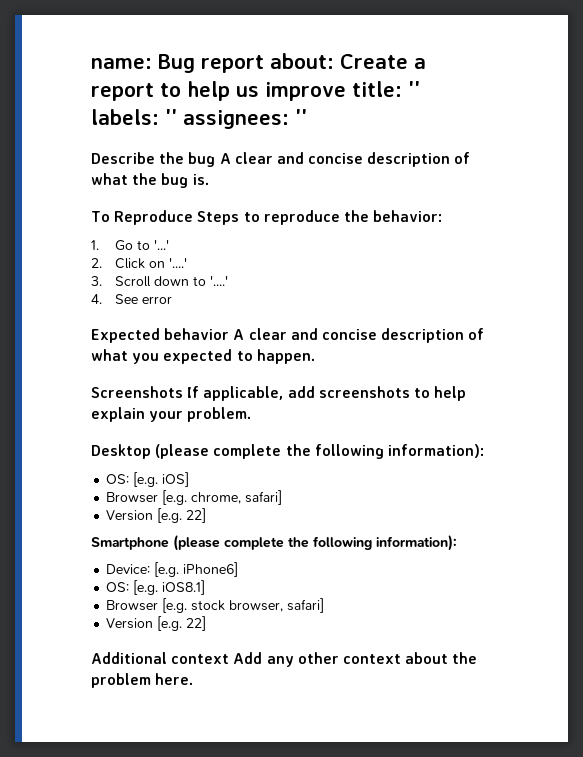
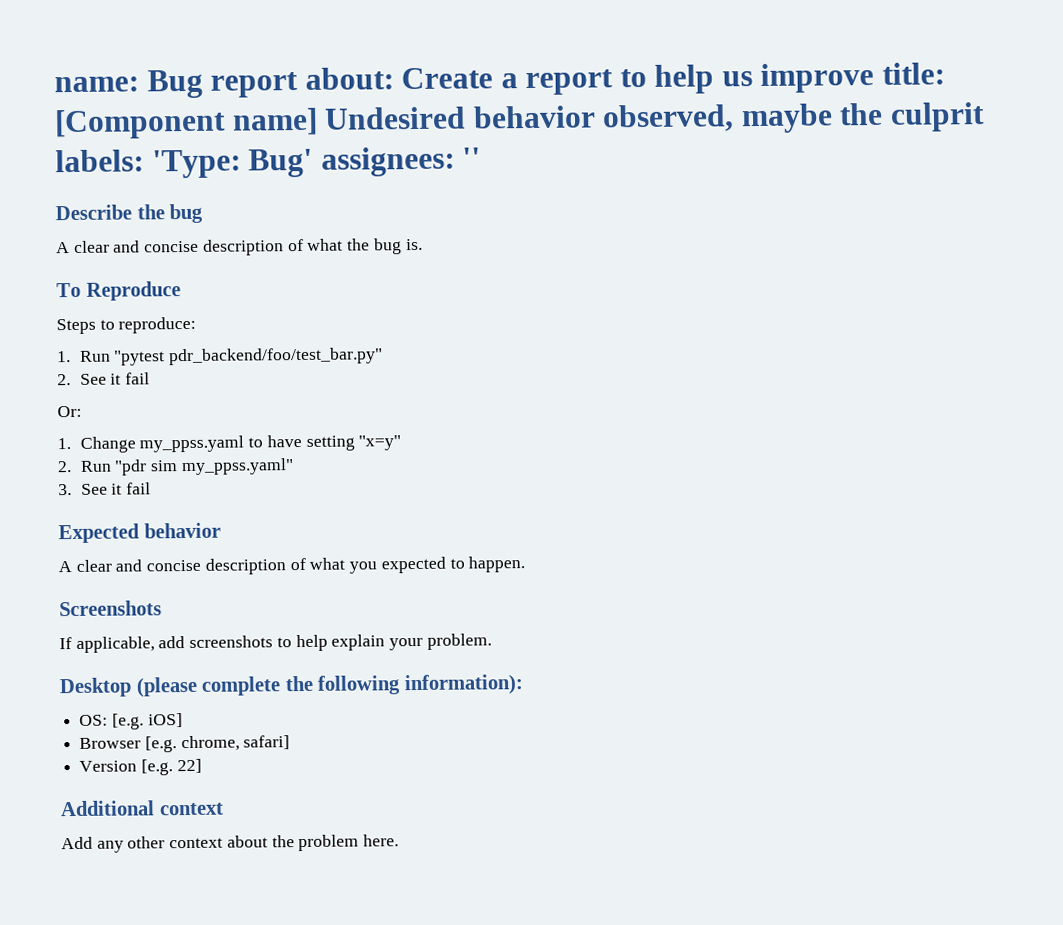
- name: Bug report about: Create a report to help us improve title: '' labels: '' assignees: ''
+ name: Bug report about: Create a report to help us improve title: [Component name] Undesired behavior observed, maybe the culprit labels: 'Type: Bug' assignees: ''
- Describe the bug A clear and concise description of what the bug is.
+ Describe the bug
+ A clear and concise description of what the bug is.
- To Reproduce Steps to reproduce the behavior:
- 1. Go to '...'
- 2. Click on '....'
- 3. Scroll down to '....'
- 4. See error
+ To Reproduce
+ Steps to reproduce:
+ 1. Run "pytest pdr_backend/foo/test_bar.py"
+ 2. See it fail
+ Or:
+ 1. Change my_ppss.yaml to have setting "x=y"
+ 2. Run "pdr sim my_ppss.yaml"
+ 3. See it fail
- Expected behavior A clear and concise description of what you expected to happen.
+ Expected behavior
+ A clear and concise description of what you expected to happen.
- Screenshots If applicable, add screenshots to help explain your problem.
+ Screenshots
+ If applicable, add screenshots to help explain your problem.
- Smartphone (please complete the following information):
- Device: [e.g. iPhone6]
- OS: [e.g. iOS8.1]
- Browser [e.g. stock browser, safari]
- Version [e.g. 22]
- Additional context Add any other context about the problem here.
+ Additional context
+ Add any other context about the problem here.

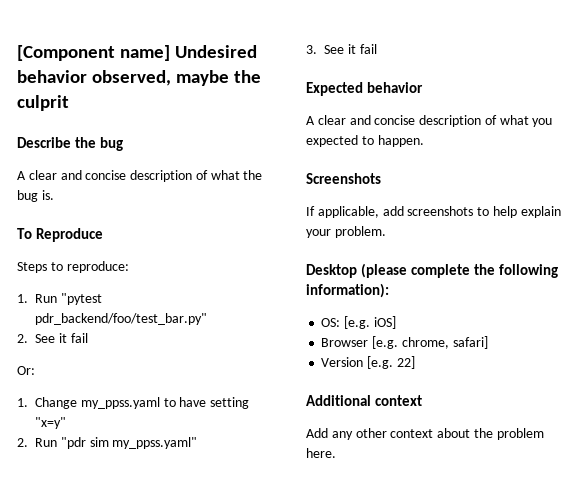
- name: Bug report about: Create a report to help us improve title: [Component name] Undesired behavior observed, maybe the culprit labels: 'Type: Bug' assignees: ''
+ [Component name] Undesired behavior observed, maybe the culprit

